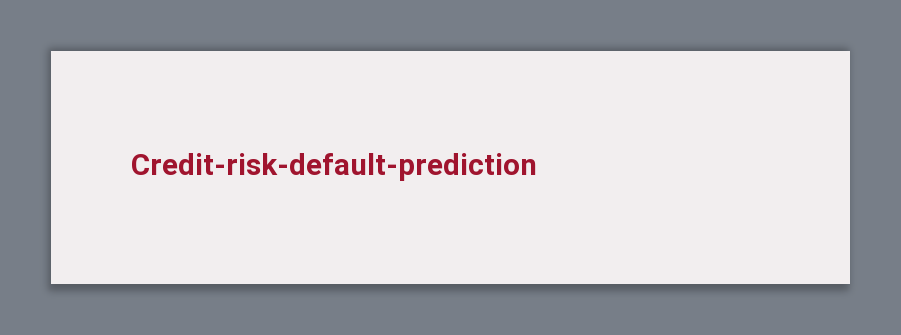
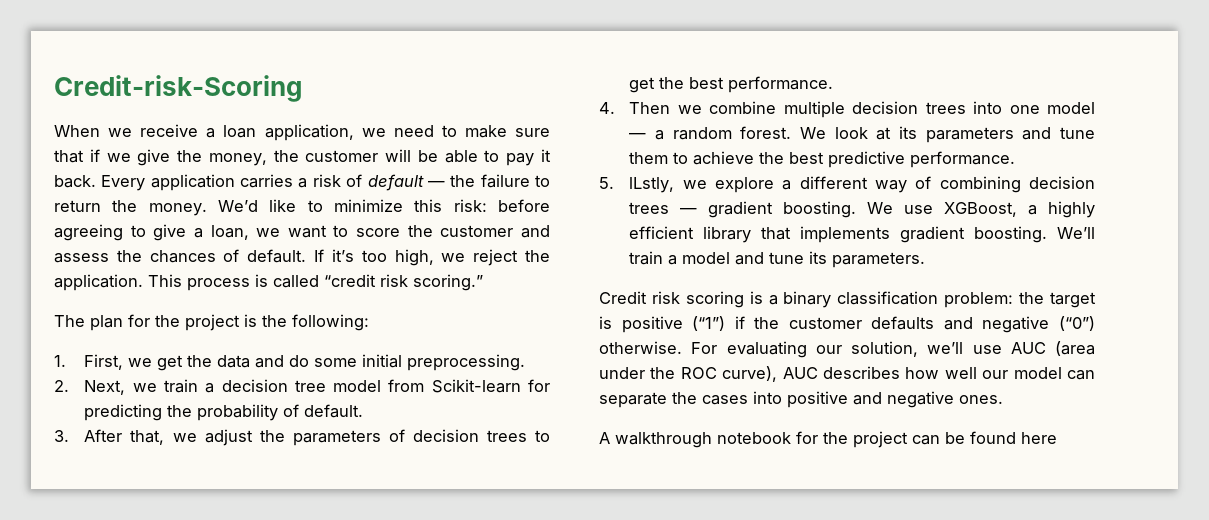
- Credit-risk-default-prediction
+ Credit-risk-Scoring
+ When we receive a loan application, we need to make sure that if we give the money, the customer will be able to pay it back. Every application carries a risk of default — the failure to return the money. We’d like to minimize this risk: before agreeing to give a loan, we want to score the customer and assess the chances of default. If it’s too high, we reject the application. This process is called “credit risk scoring.”
+ The plan for the project is the following:
+ 1. First, we get the data and do some initial preprocessing.
+ 2. Next, we train a decision tree model from Scikit-learn for predicting the probability of default.
+ 3. After that, we adjust the parameters of decision trees to get the best performance.
+ 4. Then we combine multiple decision trees into one model — a random forest. We look at its parameters and tune them to achieve the best predictive performance.
+ 5. lLstly, we explore a different way of combining decision trees — gradient boosting. We use XGBoost, a highly efficient library that implements gradient boosting. We’ll train a model and tune its parameters.
+ Credit risk scoring is a binary classification problem: the target is positive (“1”) if the customer defaults and negative (“0”) otherwise. For evaluating our solution, we’ll use AUC (area under the ROC curve), AUC describes how well our model can separate the cases into positive and negative ones.
+ A walkthrough notebook for the project can be found here

